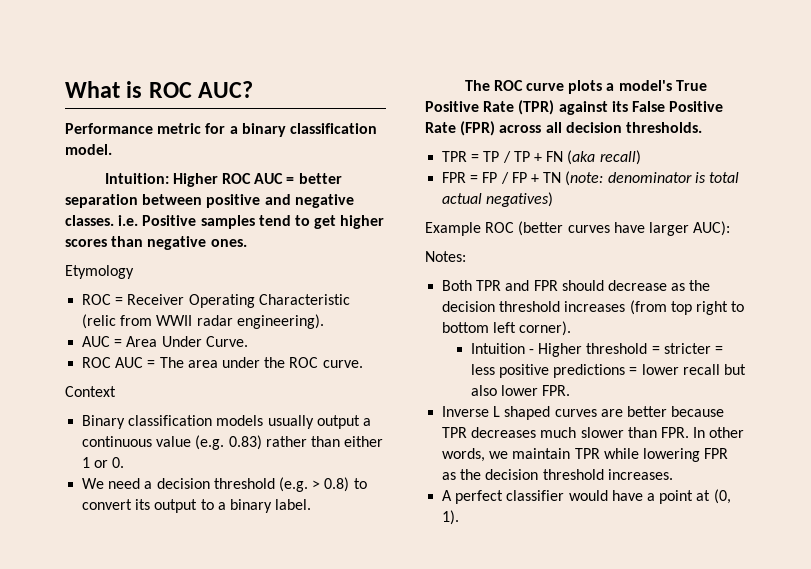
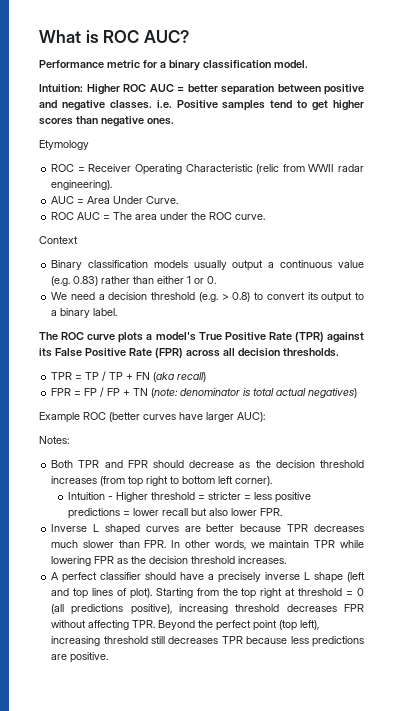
- A perfect classifier would have a point at (0, 1).
+ A perfect classifier should have a precisely inverse L shape (left and top lines of plot). Starting from the top right at threshold = 0 (all predictions positive), increasing threshold decreases FPR without affecting TPR. Beyond the perfect point (top left), increasing threshold still decreases TPR because less predictions are positive.

